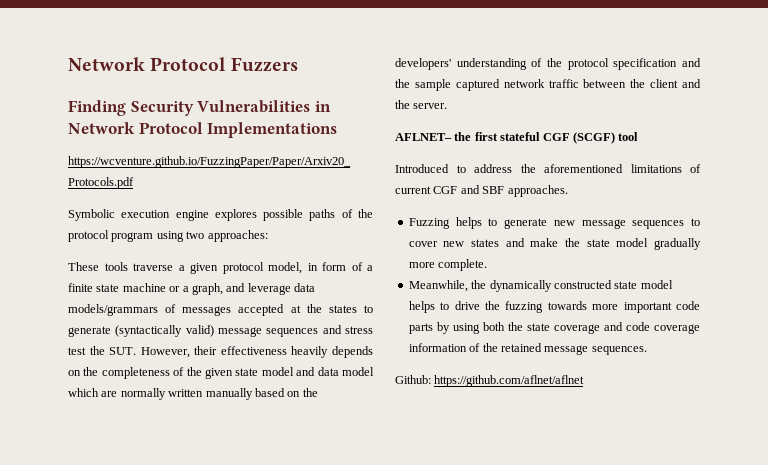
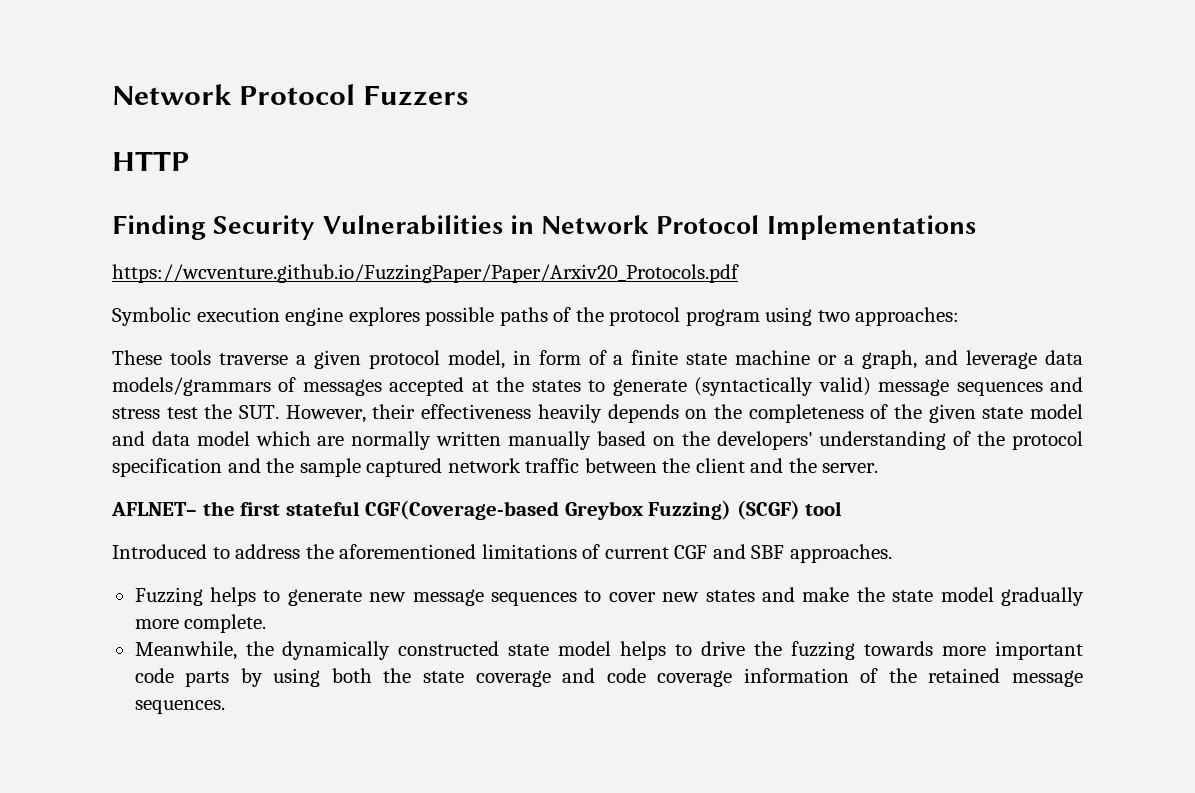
+ HTTP
- AFLNET– the first stateful CGF (SCGF) tool
+ AFLNET– the first stateful CGF(Coverage-based Greybox Fuzzing) (SCGF) tool
- Github: https://github.com/aflnet/aflnet

